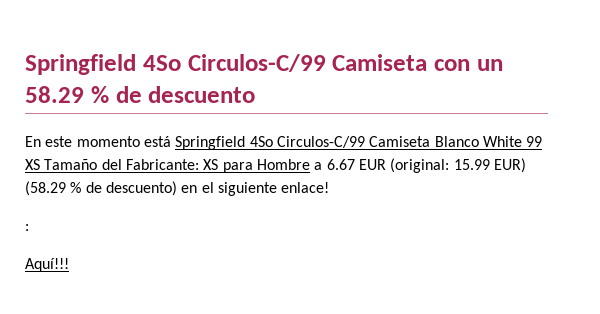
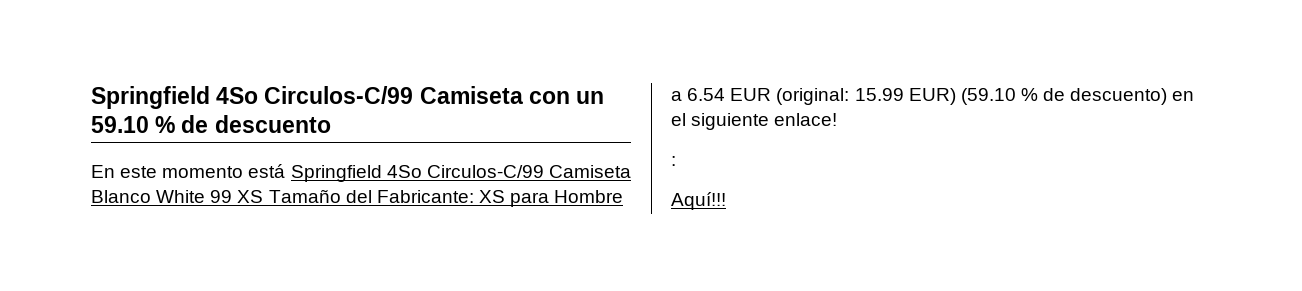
- Springfield 4So Circulos-C/99 Camiseta con un 58.29 % de descuento
+ Springfield 4So Circulos-C/99 Camiseta con un 59.10 % de descuento
- En este momento está Springfield 4So Circulos-C/99 Camiseta Blanco White 99 XS Tamaño del Fabricante: XS para Hombre a 6.67 EUR (original: 15.99 EUR) (58.29 % de descuento) en el siguiente enlace!
+ En este momento está Springfield 4So Circulos-C/99 Camiseta Blanco White 99 XS Tamaño del Fabricante: XS para Hombre a 6.54 EUR (original: 15.99 EUR) (59.10 % de descuento) en el siguiente enlace!

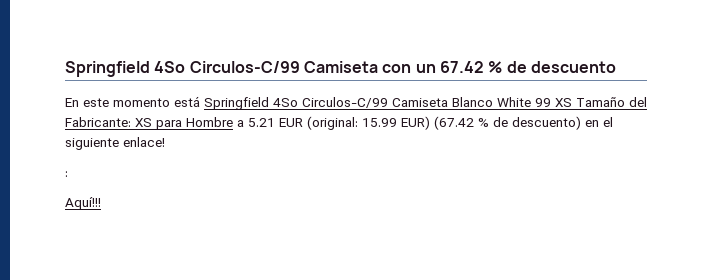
- Springfield 4So Circulos-C/99 Camiseta con un 59.10 % de descuento
+ Springfield 4So Circulos-C/99 Camiseta con un 67.42 % de descuento
- En este momento está Springfield 4So Circulos-C/99 Camiseta Blanco White 99 XS Tamaño del Fabricante: XS para Hombre a 6.54 EUR (original: 15.99 EUR) (59.10 % de descuento) en el siguiente enlace!
+ En este momento está Springfield 4So Circulos-C/99 Camiseta Blanco White 99 XS Tamaño del Fabricante: XS para Hombre a 5.21 EUR (original: 15.99 EUR) (67.42 % de descuento) en el siguiente enlace!

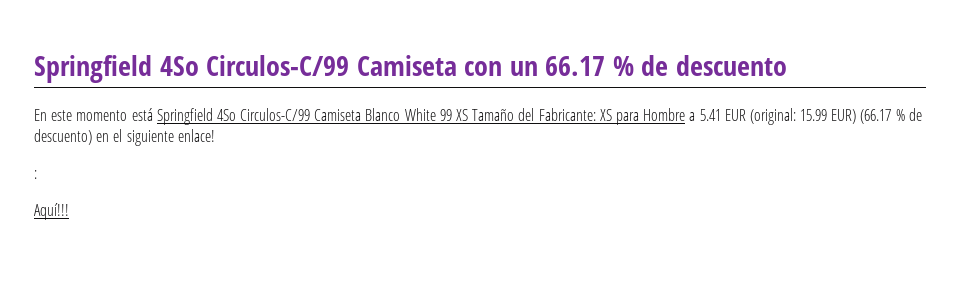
- Springfield 4So Circulos-C/99 Camiseta con un 67.42 % de descuento
+ Springfield 4So Circulos-C/99 Camiseta con un 66.17 % de descuento
- En este momento está Springfield 4So Circulos-C/99 Camiseta Blanco White 99 XS Tamaño del Fabricante: XS para Hombre a 5.21 EUR (original: 15.99 EUR) (67.42 % de descuento) en el siguiente enlace!
+ En este momento está Springfield 4So Circulos-C/99 Camiseta Blanco White 99 XS Tamaño del Fabricante: XS para Hombre a 5.41 EUR (original: 15.99 EUR) (66.17 % de descuento) en el siguiente enlace!

